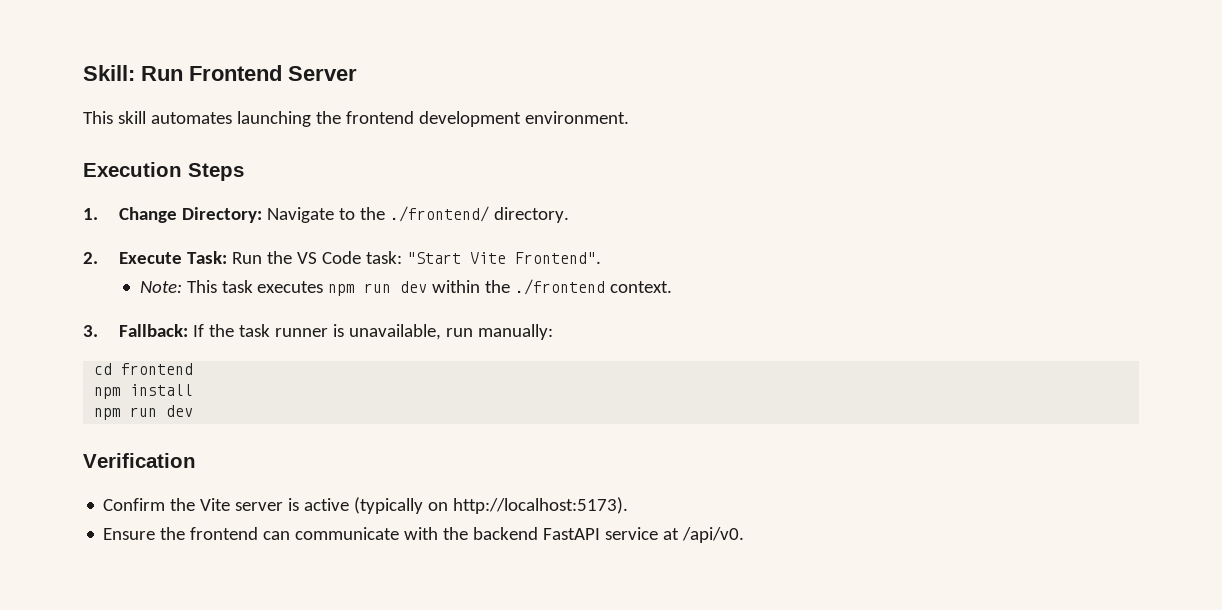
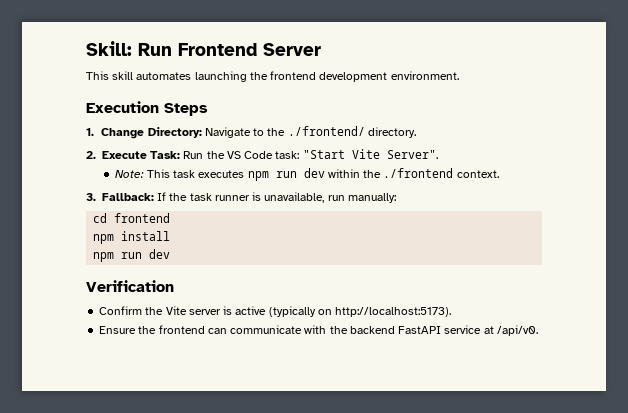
- 2. Execute Task: Run the VS Code task: "Start Vite Frontend".
+ 2. Execute Task: Run the VS Code task: "Start Vite Server".

